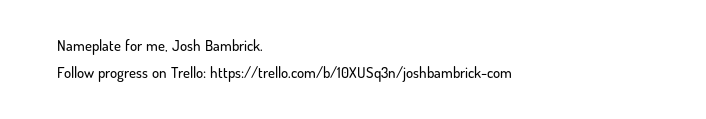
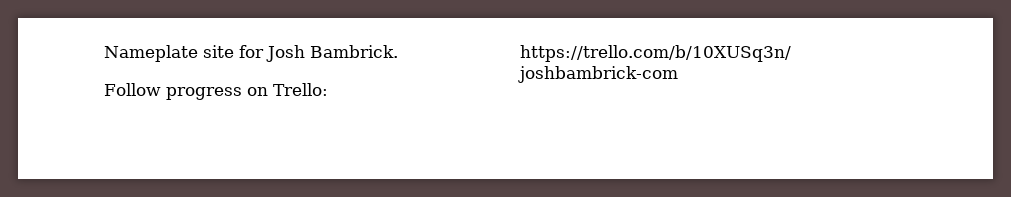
- Nameplate for me, Josh Bambrick.
+ Nameplate site for Josh Bambrick.

